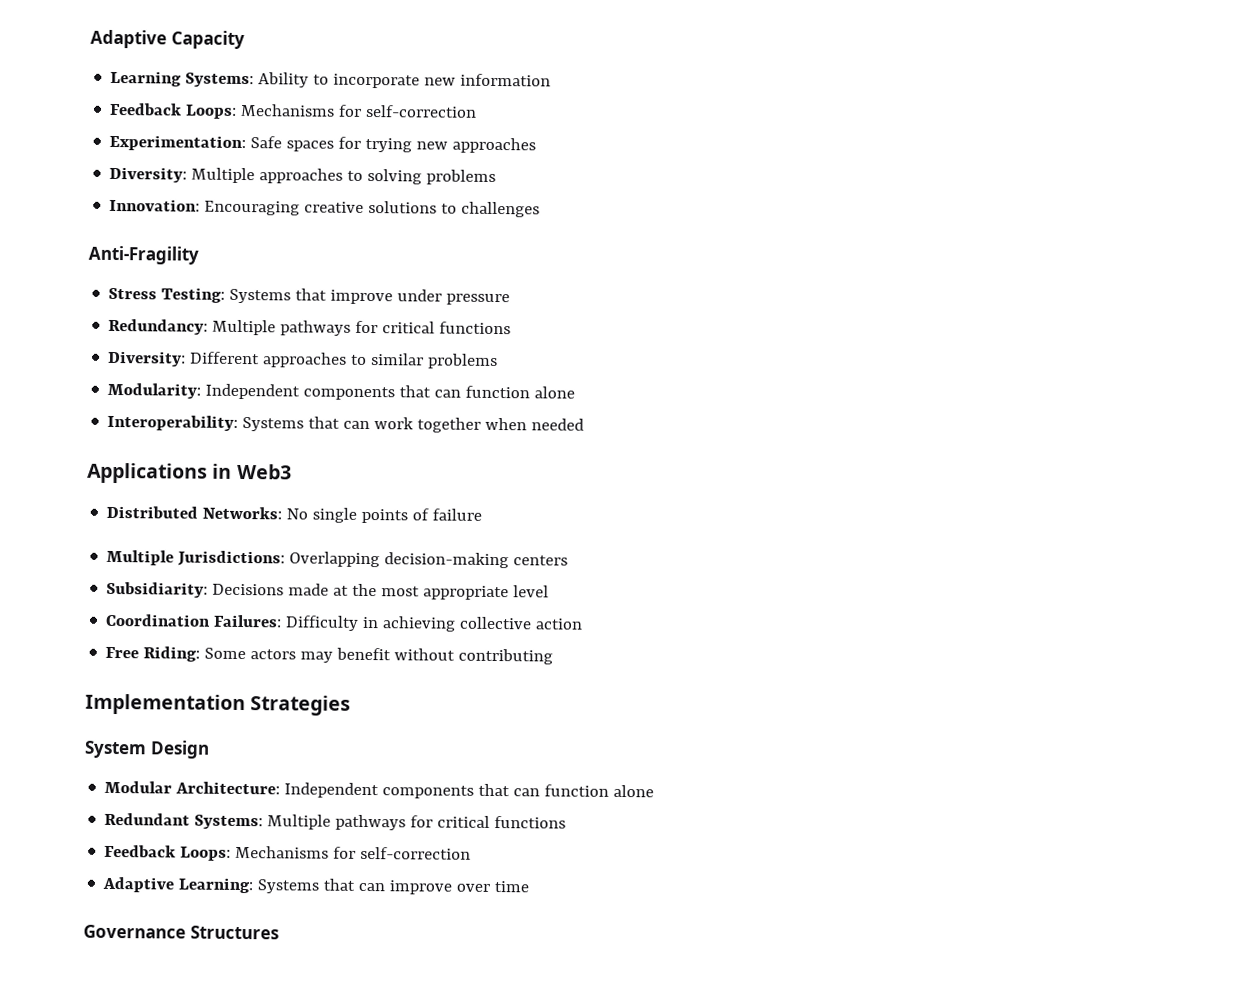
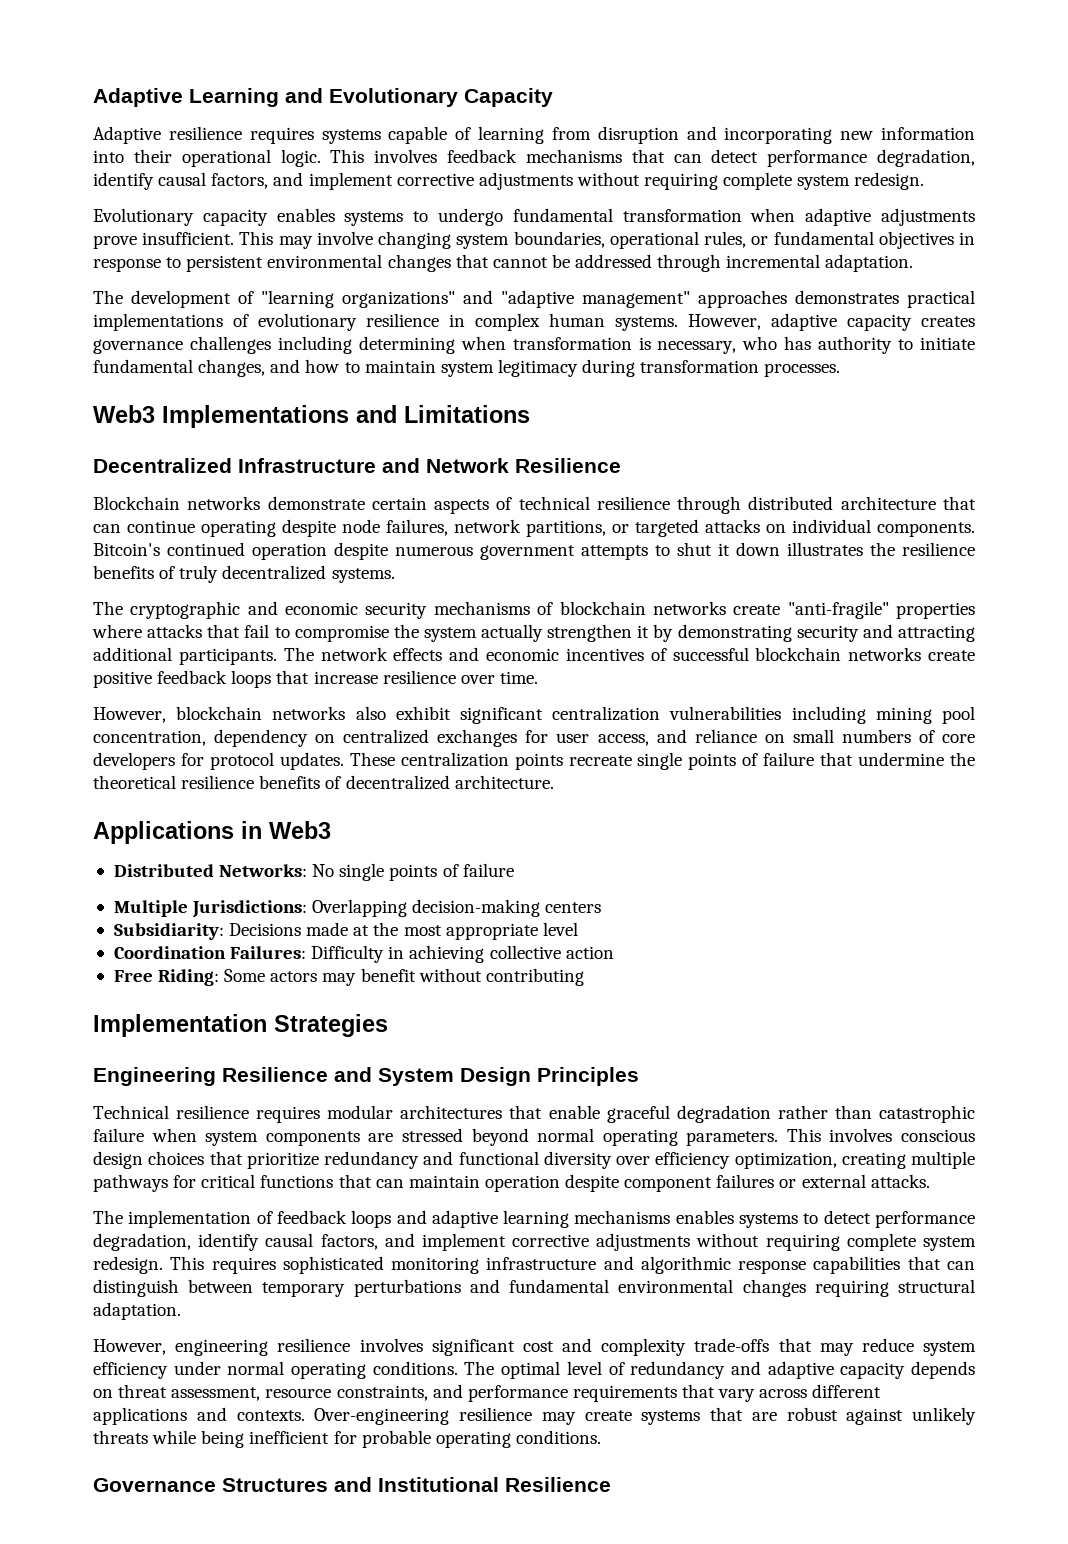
- Adaptive Capacity
- Learning Systems: Ability to incorporate new information
- Feedback Loops: Mechanisms for self-correction
- Experimentation: Safe spaces for trying new approaches
- Diversity: Multiple approaches to solving problems
- Innovation: Encouraging creative solutions to challenges
- Anti-Fragility
- Stress Testing: Systems that improve under pressure
- Redundancy: Multiple pathways for critical functions
- Diversity: Different approaches to similar problems
- Modularity: Independent components that can function alone
- Interoperability: Systems that can work together when needed
+ Adaptive Learning and Evolutionary Capacity
+ Adaptive resilience requires systems capable of learning from disruption and incorporating new information into their operational logic. This involves feedback mechanisms that can detect performance degradation, identify causal factors, and implement corrective adjustments without requiring complete system redesign.
+ Evolutionary capacity enables systems to undergo fundamental transformation when adaptive adjustments prove insufficient. This may involve changing system boundaries, operational rules, or fundamental objectives in response to persistent environmental changes that cannot be addressed through incremental adaptation.
+ The development of "learning organizations" and "adaptive management" approaches demonstrates practical implementations of evolutionary resilience in complex human systems. However, adaptive capacity creates governance challenges including determining when transformation is necessary, who has authority to initiate fundamental changes, and how to maintain system legitimacy during transformation processes.
+ Web3 Implementations and Limitations
+ Decentralized Infrastructure and Network Resilience
+ Blockchain networks demonstrate certain aspects of technical resilience through distributed architecture that can continue operating despite node failures, network partitions, or targeted attacks on individual components. Bitcoin's continued operation despite numerous government attempts to shut it down illustrates the resilience benefits of truly decentralized systems.
+ The cryptographic and economic security mechanisms of blockchain networks create "anti-fragile" properties where attacks that fail to compromise the system actually strengthen it by demonstrating security and attracting additional participants. The network effects and economic incentives of successful blockchain networks create positive feedback loops that increase resilience over time.
+ However, blockchain networks also exhibit significant centralization vulnerabilities including mining pool concentration, dependency on centralized exchanges for user access, and reliance on small numbers of core developers for protocol updates. These centralization points recreate single points of failure that undermine the theoretical resilience benefits of decentralized architecture.
- System Design
- Modular Architecture: Independent components that can function alone
- Redundant Systems: Multiple pathways for critical functions
- Feedback Loops: Mechanisms for self-correction
- Adaptive Learning: Systems that can improve over time
+ Engineering Resilience and System Design Principles
+ Technical resilience requires modular architectures that enable graceful degradation rather than catastrophic failure when system components are stressed beyond normal operating parameters. This involves conscious design choices that prioritize redundancy and functional diversity over efficiency optimization, creating multiple pathways for critical functions that can maintain operation despite component failures or external attacks.
+ The implementation of feedback loops and adaptive learning mechanisms enables systems to detect performance degradation, identify causal factors, and implement corrective adjustments without requiring complete system redesign. This requires sophisticated monitoring infrastructure and algorithmic response capabilities that can distinguish between temporary perturbations and fundamental environmental changes requiring structural adaptation.
+ However, engineering resilience involves significant cost and complexity trade-offs that may reduce system efficiency under normal operating conditions. The optimal level of redundancy and adaptive capacity depends on threat assessment, resource constraints, and performance requirements that vary across different applications and contexts. Over-engineering resilience may create systems that are robust against unlikely threats while being inefficient for probable operating conditions.
- Governance Structures
+ Governance Structures and Institutional Resilience

